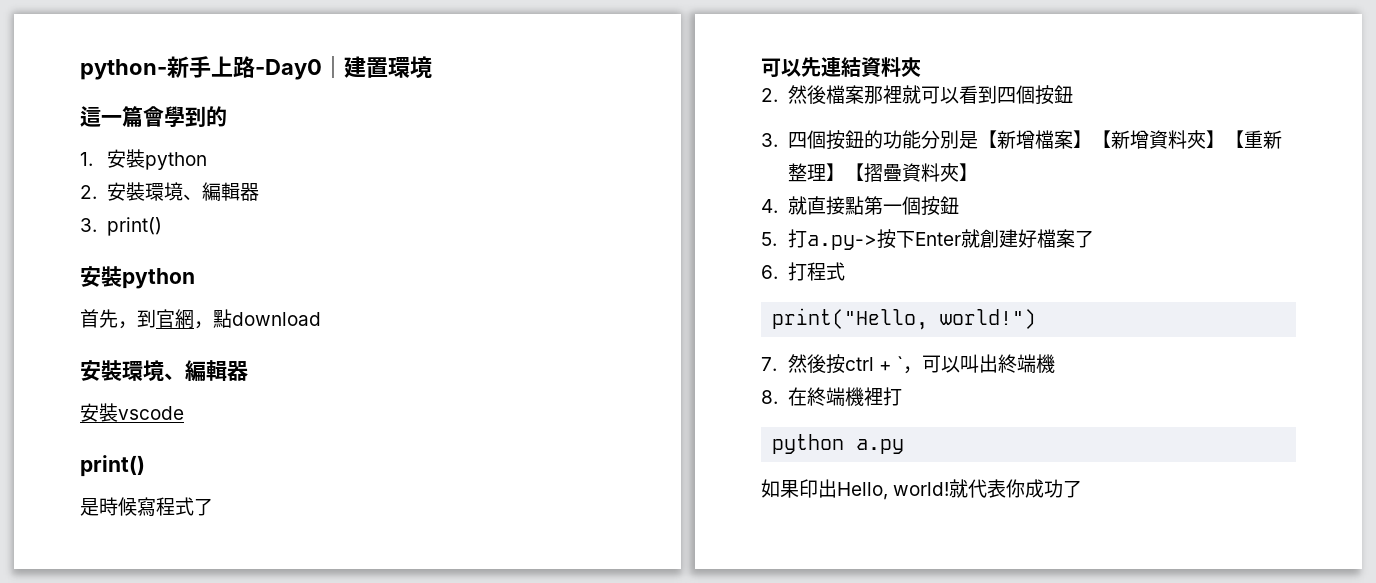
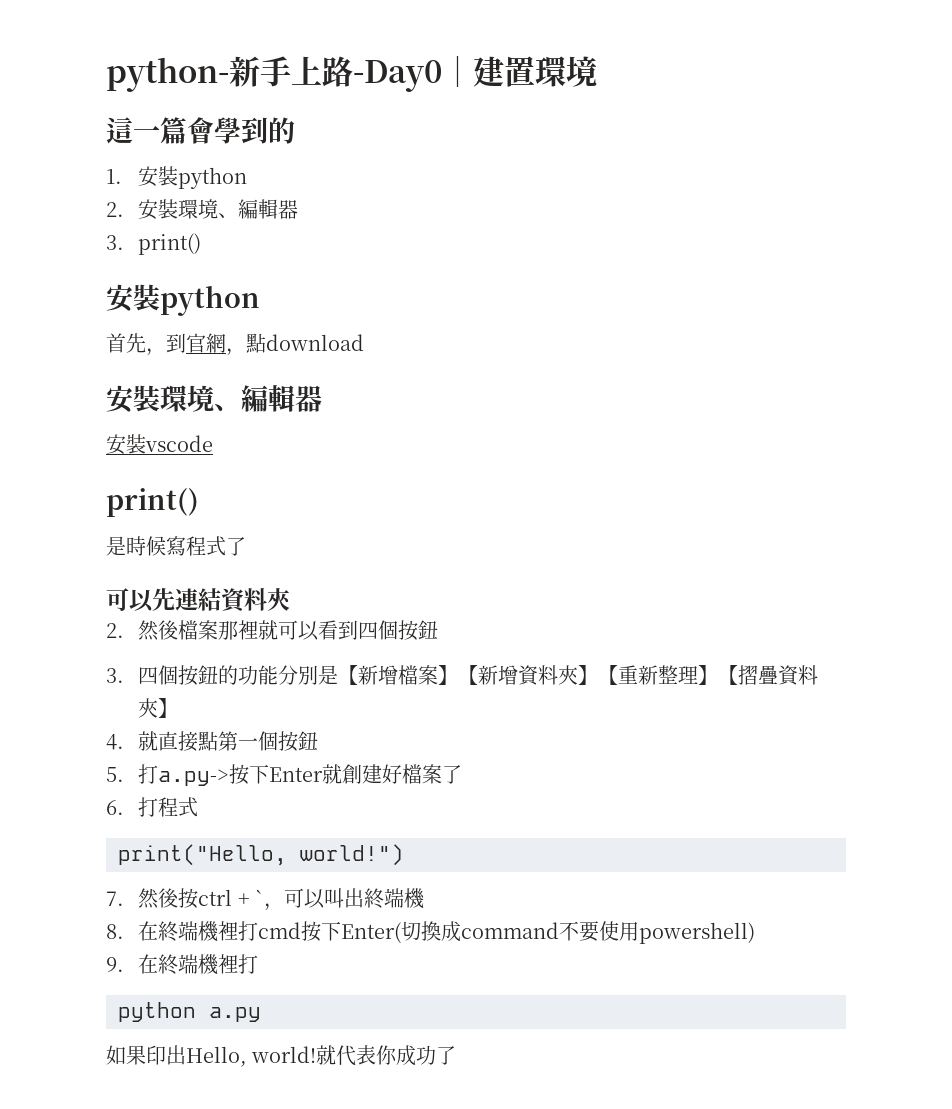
- 8.在終端機裡打
+ 8.在終端機裡打cmd按下Enter(切換成command不要使用powershell)
+ 9.在終端機裡打

